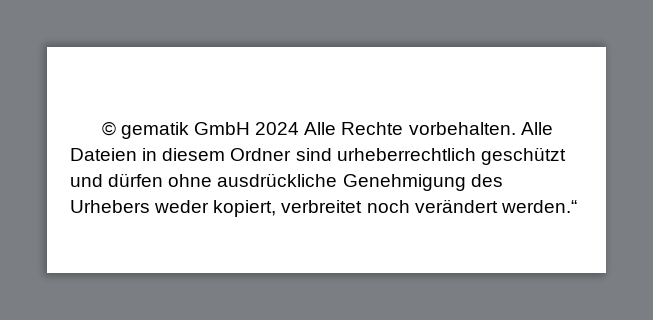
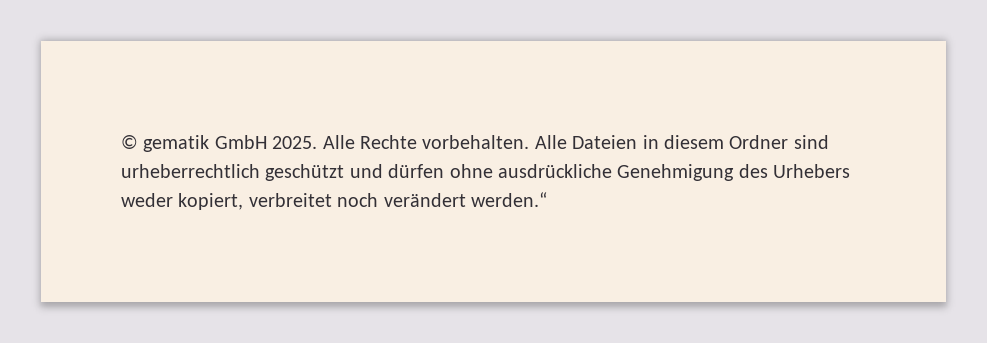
- © gematik GmbH 2024 Alle Rechte vorbehalten.
+ © gematik GmbH 2025. Alle Rechte vorbehalten.

